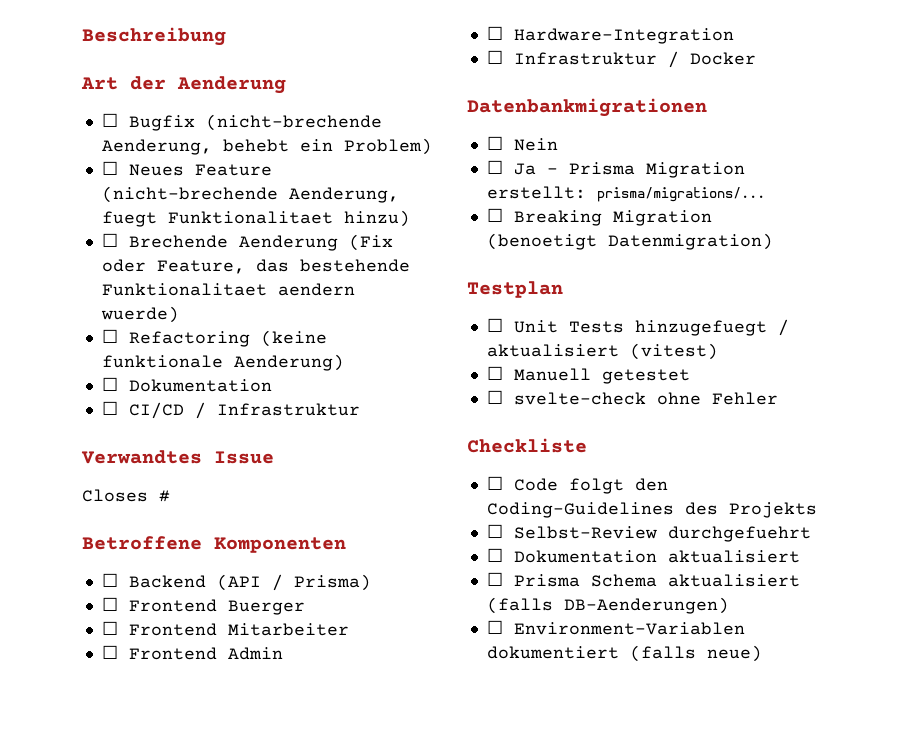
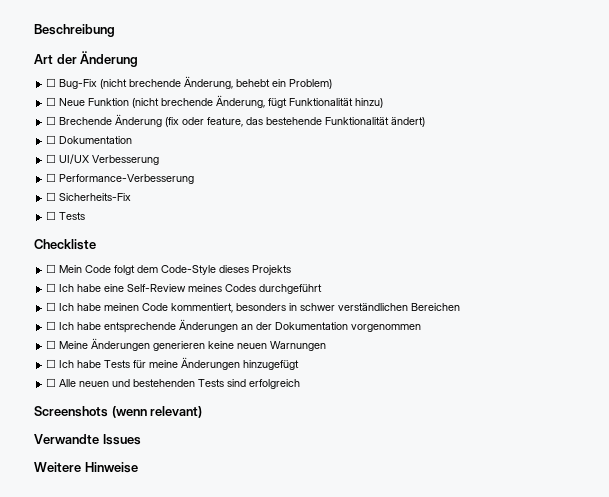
- Art der Aenderung
- ☐ Bugfix (nicht-brechende Aenderung, behebt ein Problem)
+ Art der Änderung
+ ☐ Bug-Fix (nicht brechende Änderung, behebt ein Problem)
- ☐ Neues Feature (nicht-brechende Aenderung, fuegt Funktionalitaet hinzu)
- ☐ Brechende Aenderung (Fix oder Feature, das bestehende Funktionalitaet aendern wuerde)
- ☐ Refactoring (keine funktionale Aenderung)
+ ☐ Neue Funktion (nicht brechende Änderung, fügt Funktionalität hinzu)
+ ☐ Brechende Änderung (fix oder feature, das bestehende Funktionalität ändert)
  ☐ Dokumentation
- ☐ CI/CD / Infrastruktur
- Verwandtes Issue
- Closes #
- Betroffene Komponenten
- ☐ Backend (API / Prisma)
- ☐ Frontend Buerger
- ☐ Frontend Mitarbeiter
- ☐ Frontend Admin
- ☐ Hardware-Integration
- ☐ Infrastruktur / Docker
- Datenbankmigrationen
- ☐ Nein
- ☐ Ja - Prisma Migration erstellt: prisma/migrations/...
- ☐ Breaking Migration (benoetigt Datenmigration)
- Testplan
- ☐ Unit Tests hinzugefuegt / aktualisiert (vitest)
- ☐ Manuell getestet
- ☐ svelte-check ohne Fehler
+ ☐ UI/UX Verbesserung
+ ☐ Performance-Verbesserung
+ ☐ Sicherheits-Fix
+ ☐ Tests
- ☐ Code folgt den Coding-Guidelines des Projekts
+ ☐ Mein Code folgt dem Code-Style dieses Projekts
- ☐ Selbst-Review durchgefuehrt
- ☐ Dokumentation aktualisiert
- ☐ Prisma Schema aktualisiert (falls DB-Aenderungen)
- ☐ Environment-Variablen dokumentiert (falls neue)
+ ☐ Ich habe eine Self-Review meines Codes durchgeführt
+ ☐ Ich habe meinen Code kommentiert, besonders in schwer verständlichen Bereichen
+ ☐ Ich habe entsprechende Änderungen an der Dokumentation vorgenommen
+ ☐ Meine Änderungen generieren keine neuen Warnungen
+ ☐ Ich habe Tests für meine Änderungen hinzugefügt
+ ☐ Alle neuen und bestehenden Tests sind erfolgreich
+ Screenshots (wenn relevant)
+ Verwandte Issues
+ Weitere Hinweise

